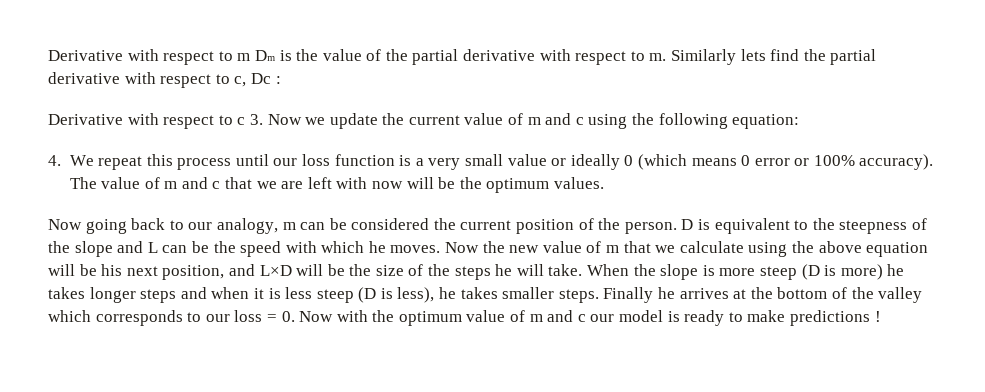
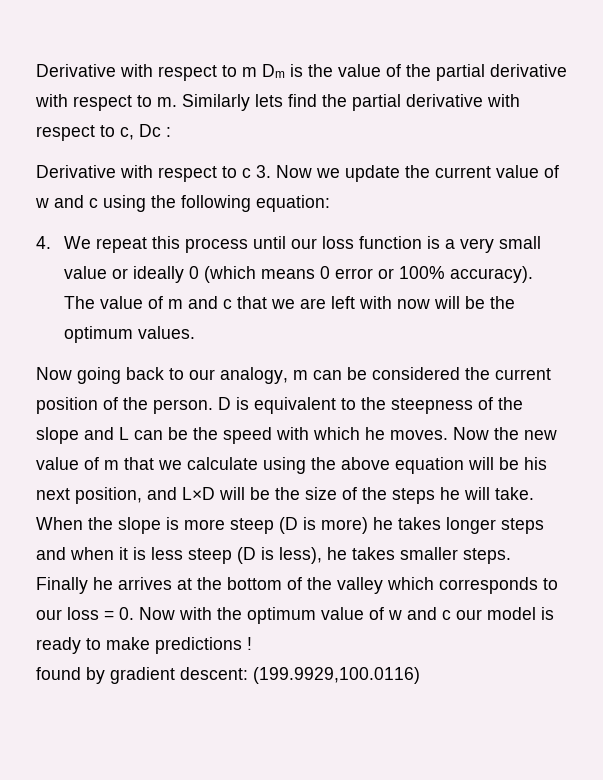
- Derivative with respect to c 3. Now we update the current value of m and c using the following equation:
+ Derivative with respect to c 3. Now we update the current value of w and c using the following equation:
- Finally he arrives at the bottom of the valley which corresponds to our loss = 0. Now with the optimum value of m and c our model is ready to make predictions !
+ Finally he arrives at the bottom of the valley which corresponds to our loss = 0. Now with the optimum value of w and c our model is ready to make predictions !
+ found by gradient descent: (199.9929,100.0116)

